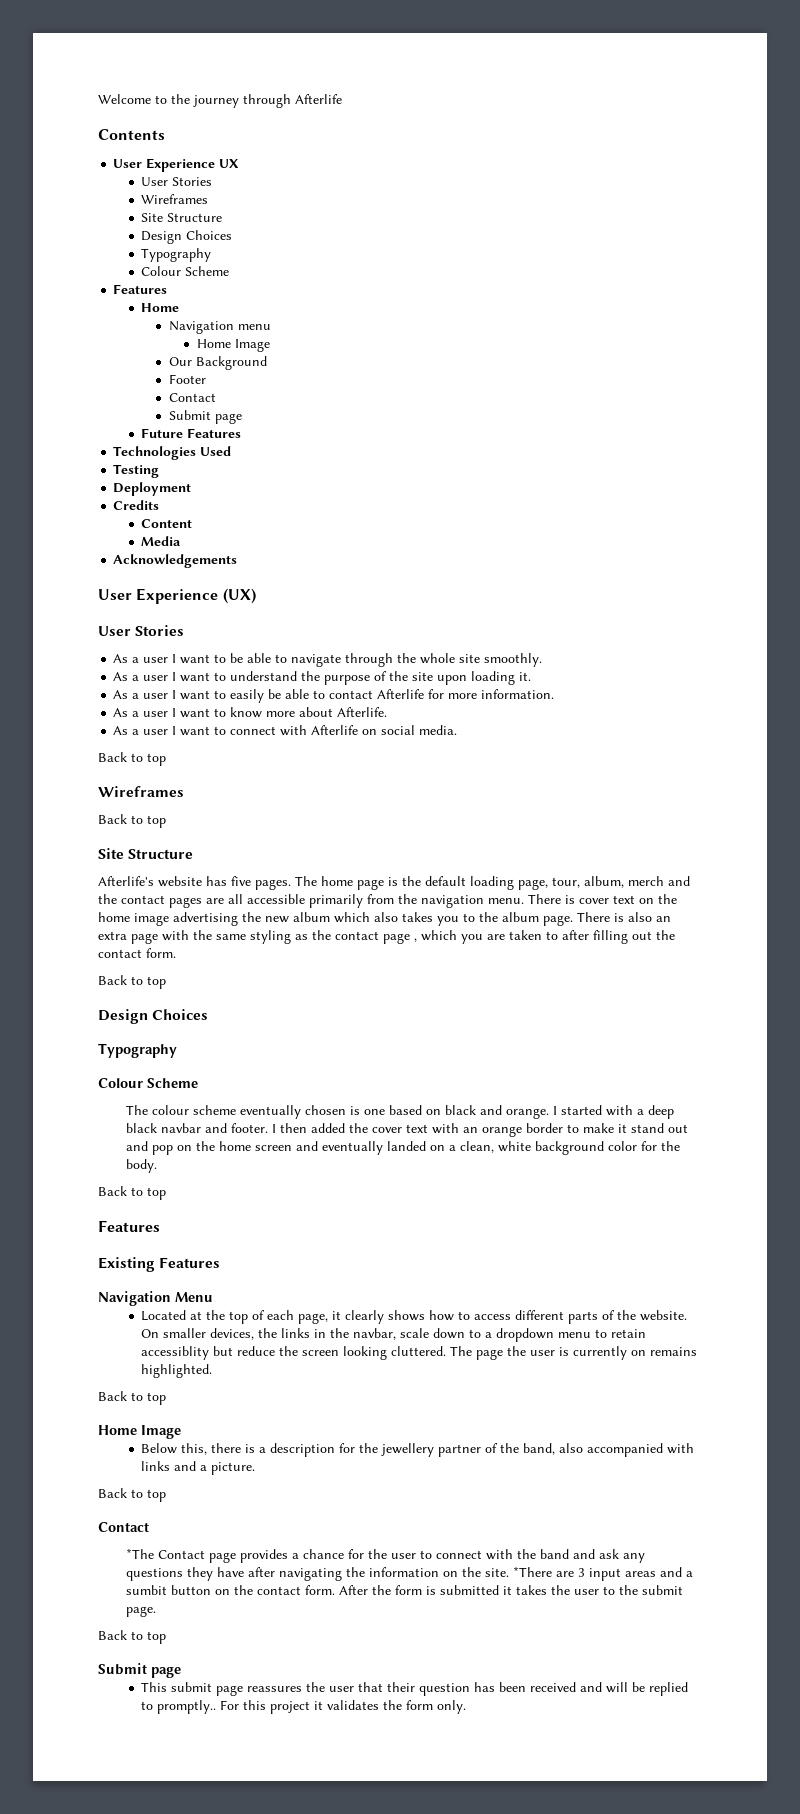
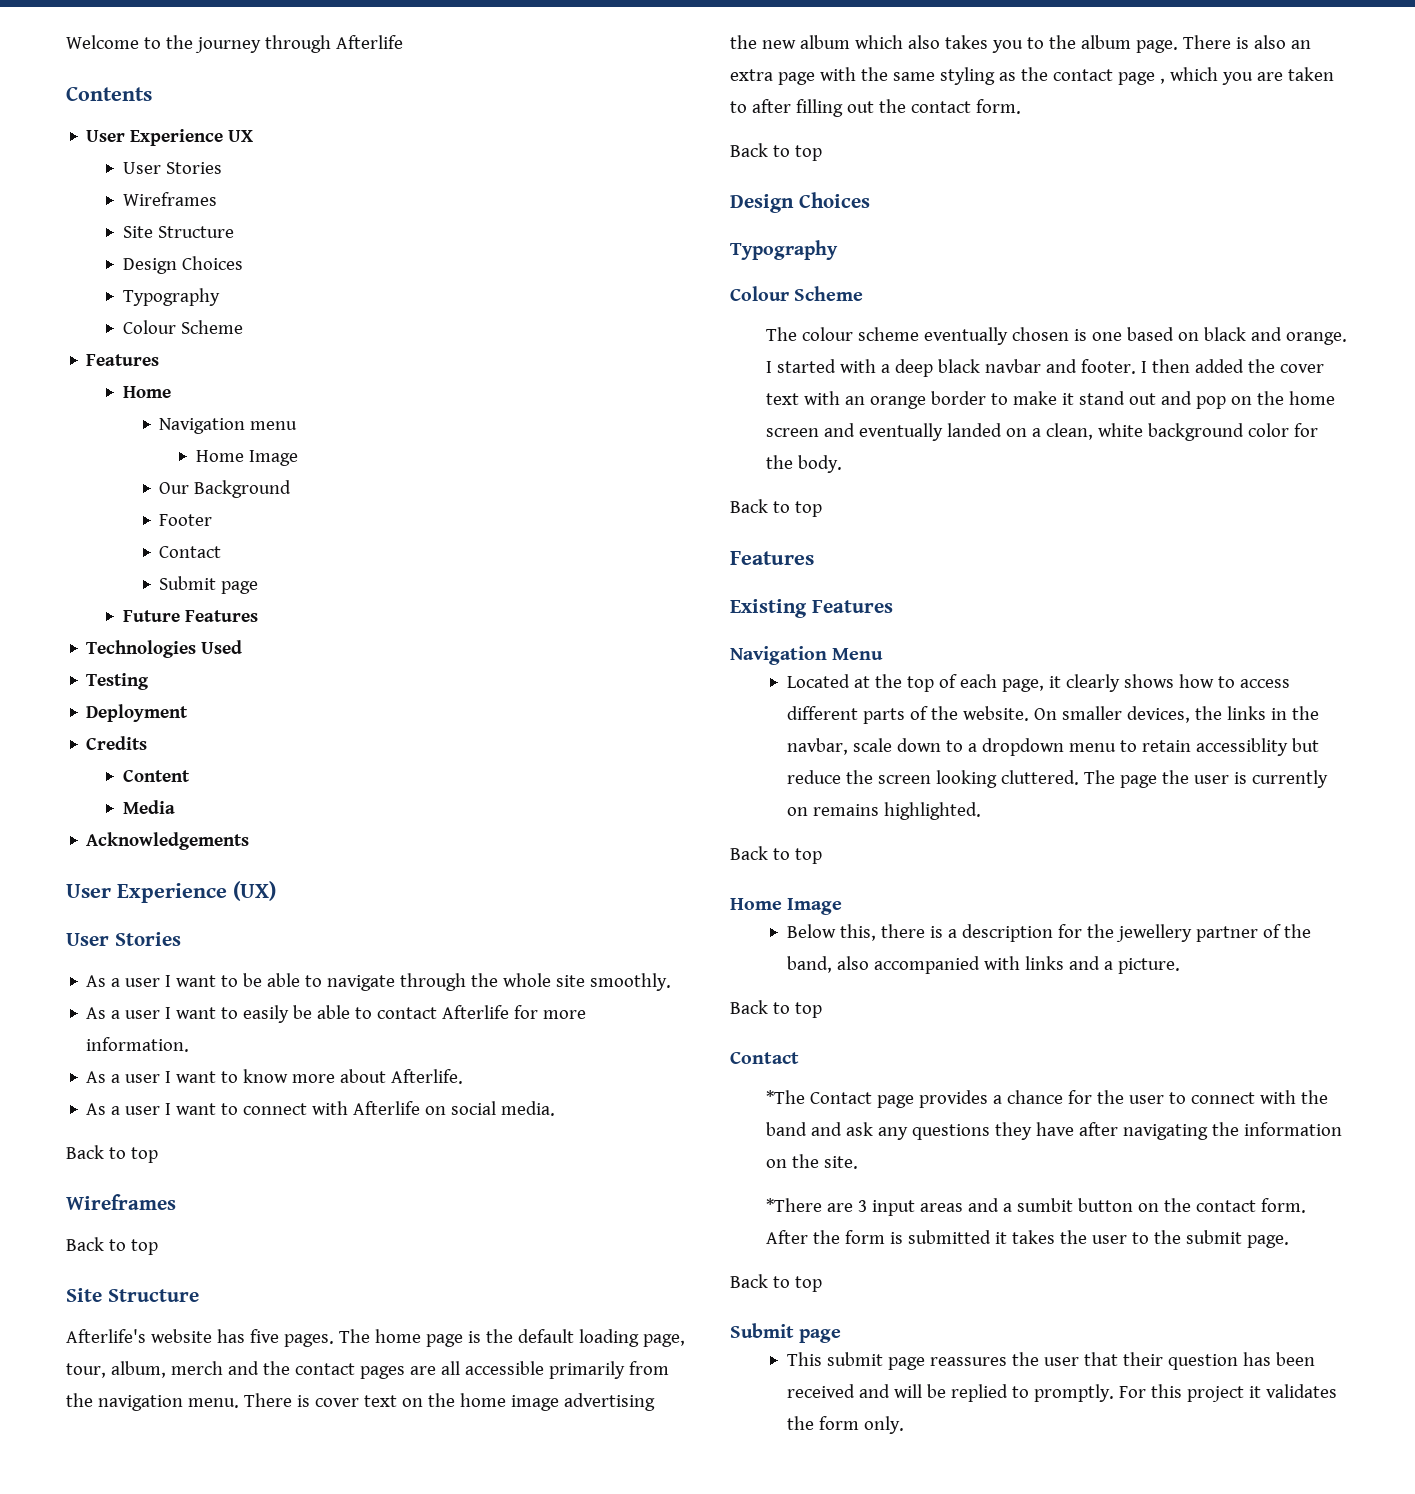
- As a user I want to understand the purpose of the site upon loading it.
- *The Contact page provides a chance for the user to connect with the band and ask any questions they have after navigating the information on the site. *There are 3 input areas and a sumbit button on the contact form.
+ *The Contact page provides a chance for the user to connect with the band and ask any questions they have after navigating the information on the site.
+ *There are 3 input areas and a sumbit button on the contact form.
- This submit page reassures the user that their question has been received and will be replied to promptly..
+ This submit page reassures the user that their question has been received and will be replied to promptly.

